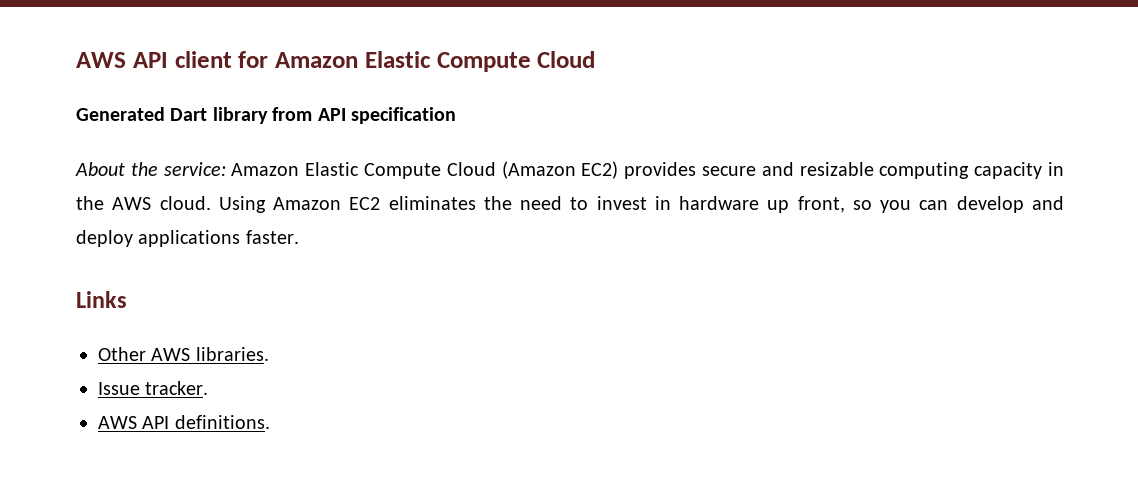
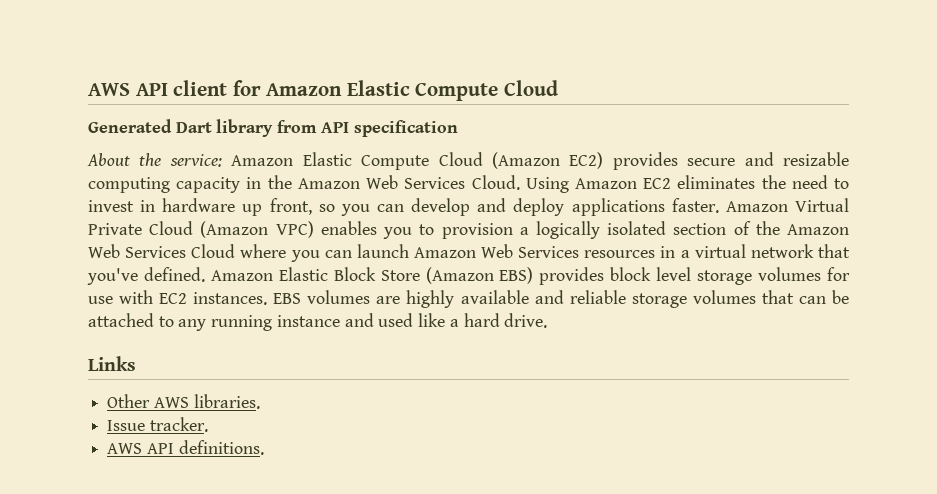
- About the service: Amazon Elastic Compute Cloud (Amazon EC2) provides secure and resizable computing capacity in the AWS cloud.
+ About the service: Amazon Elastic Compute Cloud (Amazon EC2) provides secure and resizable computing capacity in the Amazon Web Services Cloud.
+ Amazon Virtual Private Cloud (Amazon VPC) enables you to provision a logically isolated section of the Amazon Web Services Cloud where you can launch Amazon Web Services resources in a virtual network that you've defined. Amazon Elastic Block Store (Amazon EBS) provides block level storage volumes for use with EC2 instances. EBS volumes are highly available and reliable storage volumes that can be attached to any running instance and used like a hard drive.

